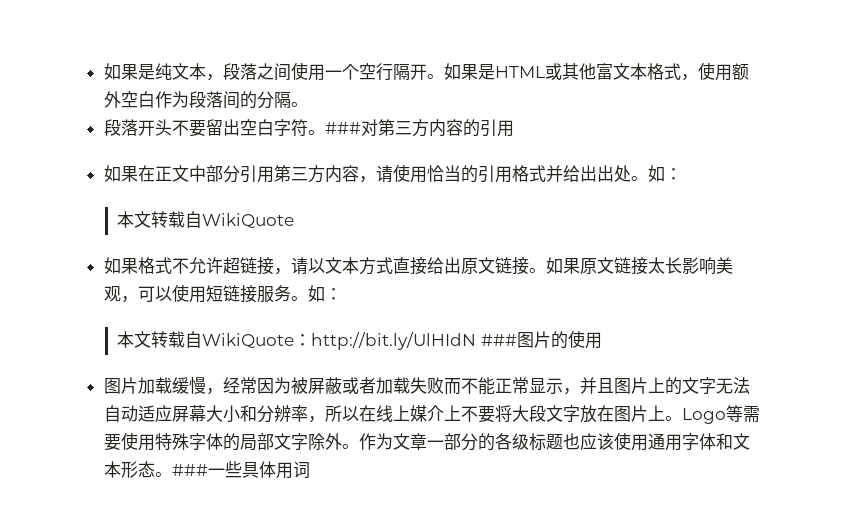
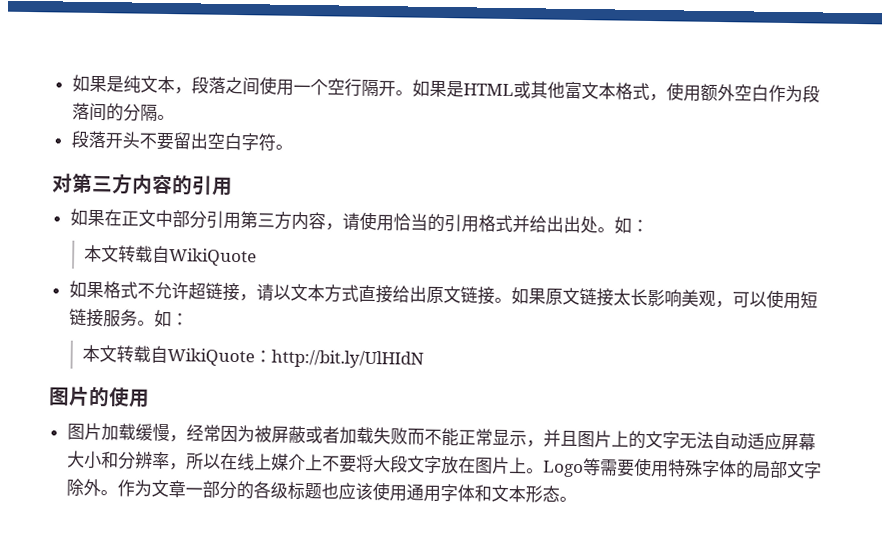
- 段落开头不要留出空白字符。###对第三方内容的引用
+ 段落开头不要留出空白字符。
+ 对第三方内容的引用
- 本文转载自WikiQuote：http://bit.ly/UlHIdN ###图片的使用
+ 本文转载自WikiQuote：http://bit.ly/UlHIdN
+ 图片的使用
- ###一些具体用词

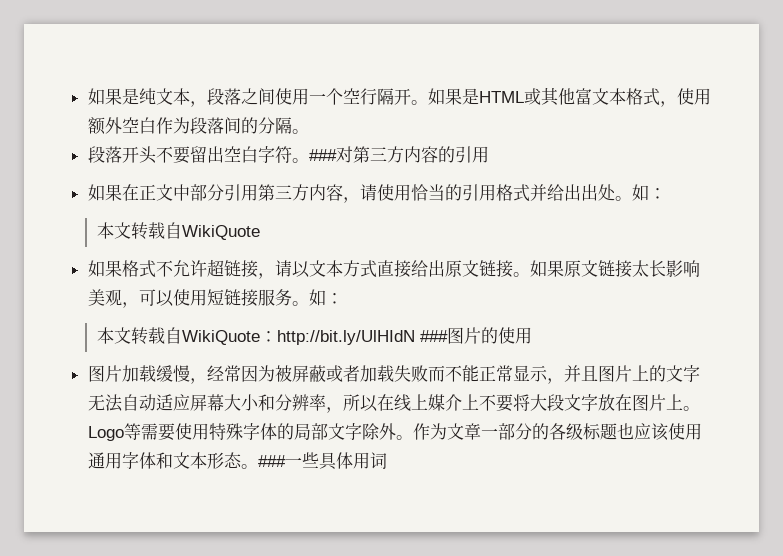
- 段落开头不要留出空白字符。
- 对第三方内容的引用
+ 段落开头不要留出空白字符。###对第三方内容的引用
- 本文转载自WikiQuote：http://bit.ly/UlHIdN
- 图片的使用
+ 本文转载自WikiQuote：http://bit.ly/UlHIdN ###图片的使用
+ ###一些具体用词

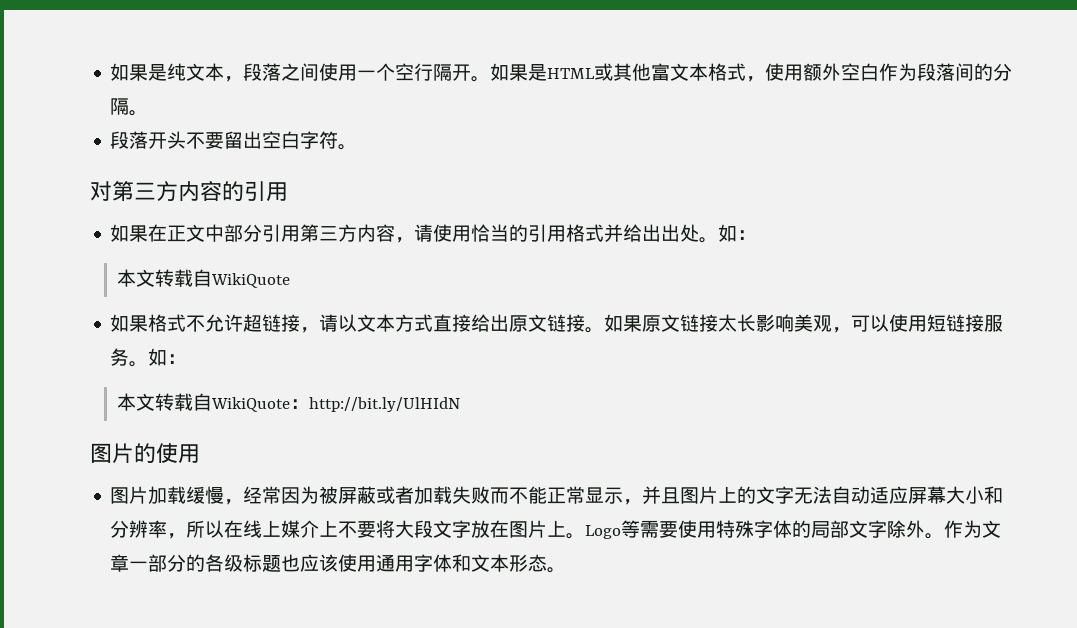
- 段落开头不要留出空白字符。###对第三方内容的引用
+ 段落开头不要留出空白字符。
+ 对第三方内容的引用
- 本文转载自WikiQuote：http://bit.ly/UlHIdN ###图片的使用
+ 本文转载自WikiQuote：http://bit.ly/UlHIdN
+ 图片的使用
- ###一些具体用词

